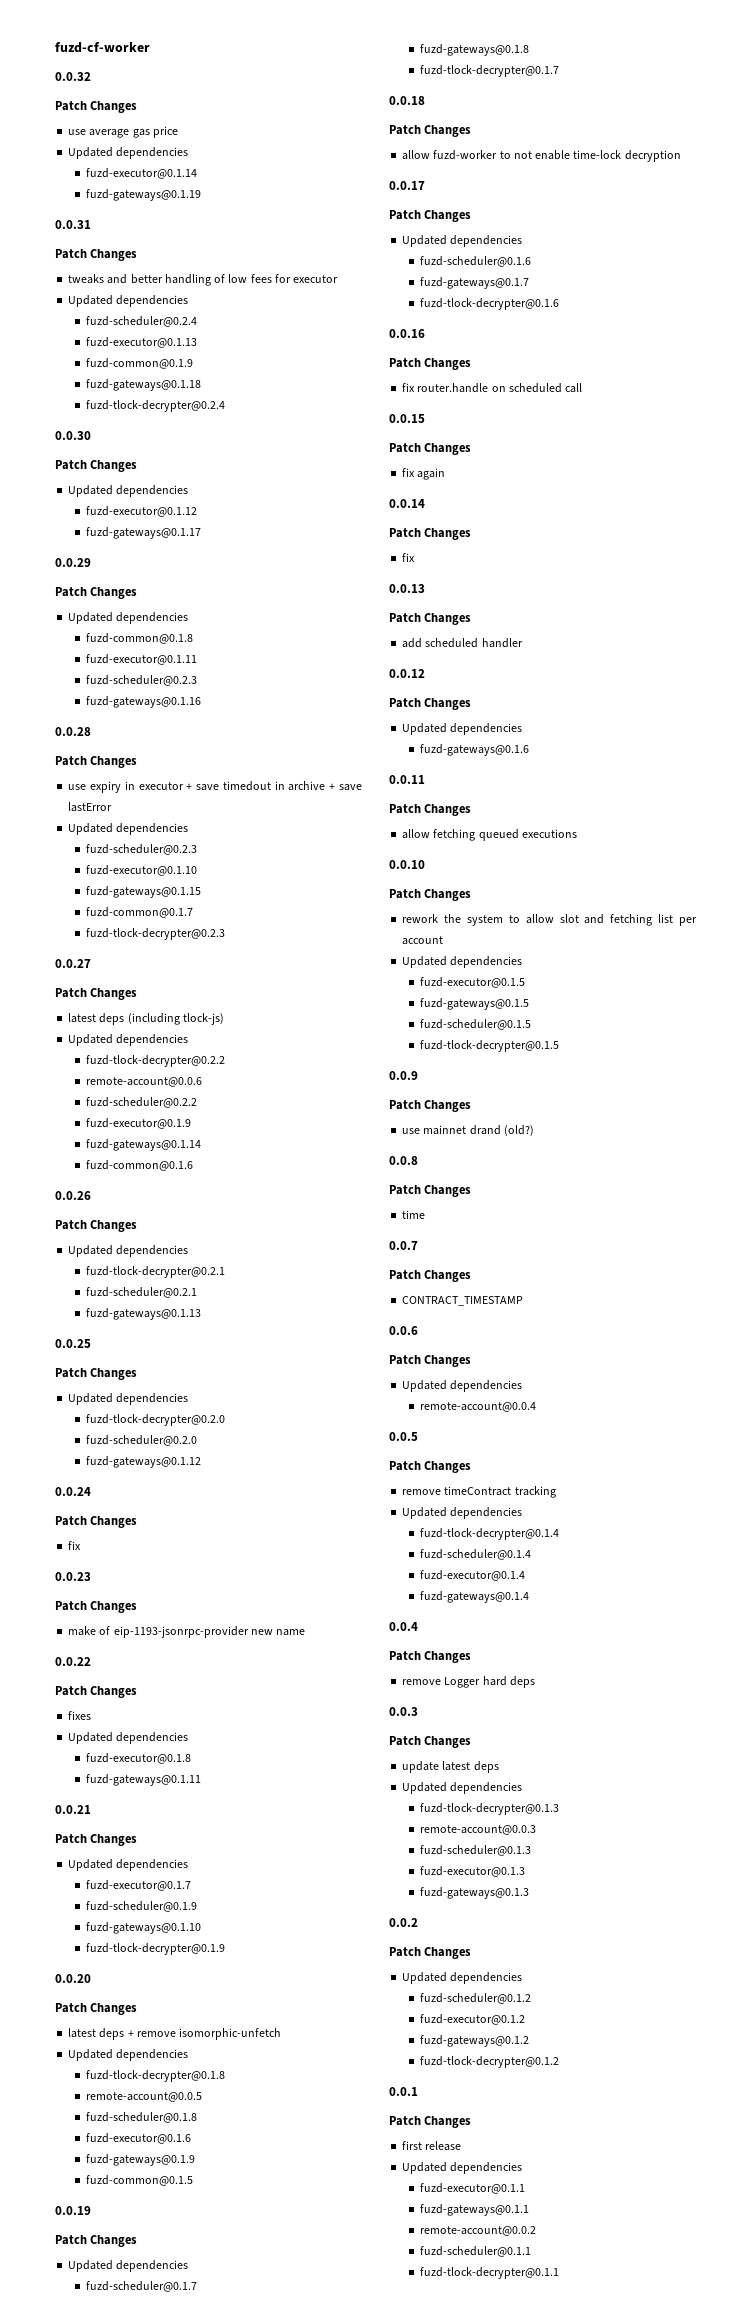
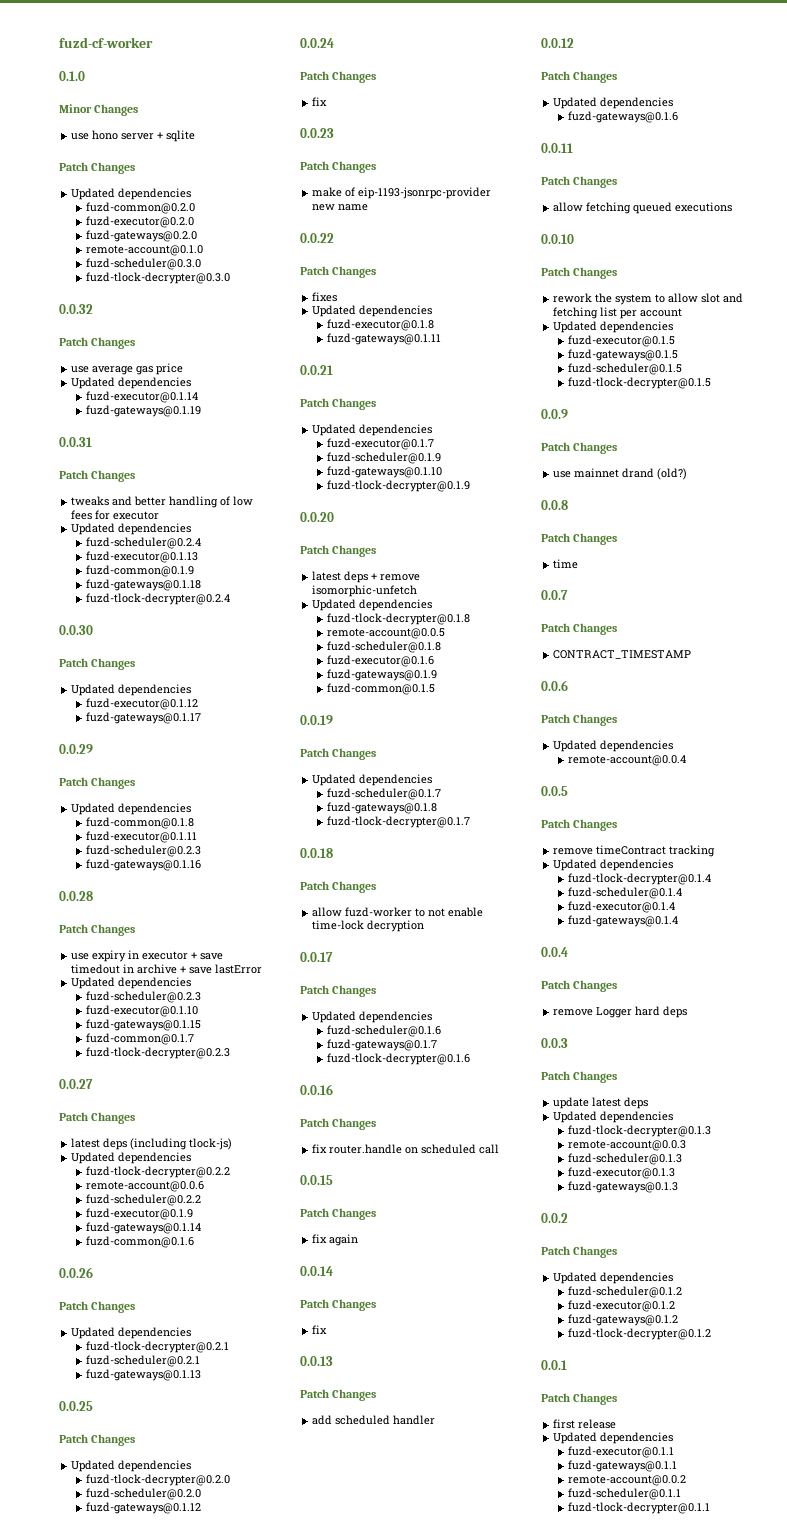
+ 0.1.0
+ Minor Changes
+ use hono server + sqlite
+ Patch Changes
+ Updated dependencies
+ fuzd-common@0.2.0
+ fuzd-executor@0.2.0
+ fuzd-gateways@0.2.0
+ remote-account@0.1.0
+ fuzd-scheduler@0.3.0
+ fuzd-tlock-decrypter@0.3.0

